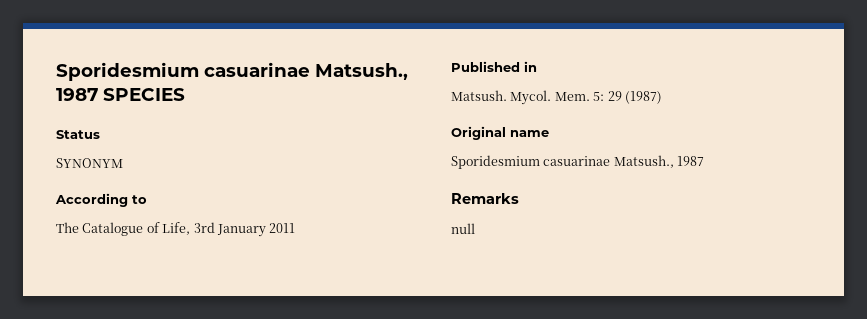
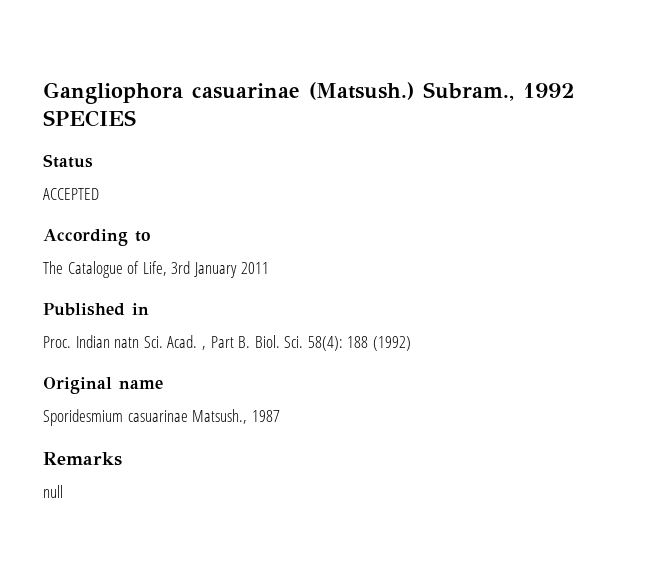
- Sporidesmium casuarinae Matsush., 1987 SPECIES
+ Gangliophora casuarinae (Matsush.) Subram., 1992 SPECIES
- SYNONYM
+ ACCEPTED
- Matsush. Mycol. Mem. 5: 29 (1987)
+ Proc. Indian natn Sci. Acad. , Part B. Biol. Sci. 58(4): 188 (1992)

